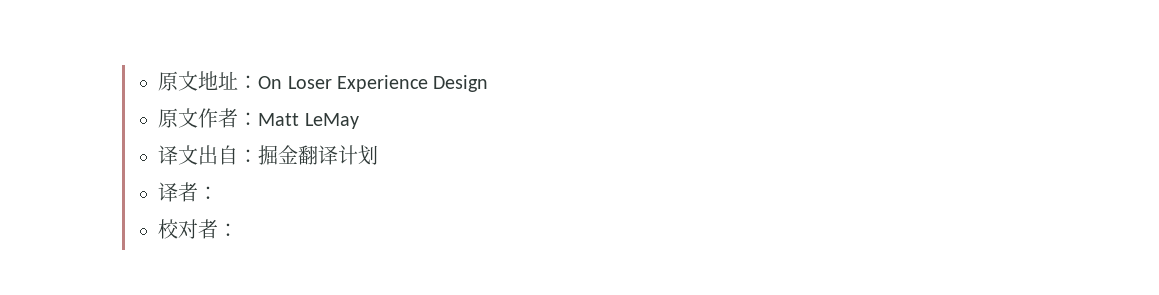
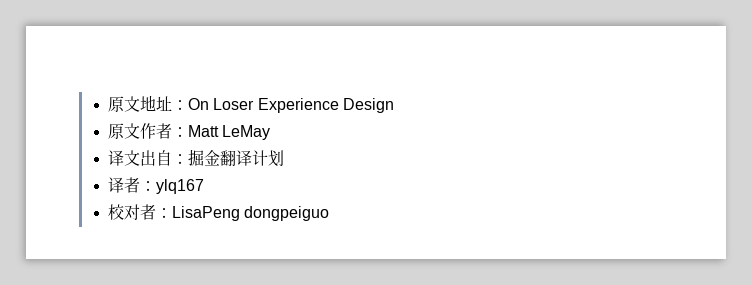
- 译者：
+ 译者：ylq167
- 校对者：
+ 校对者：LisaPeng dongpeiguo

